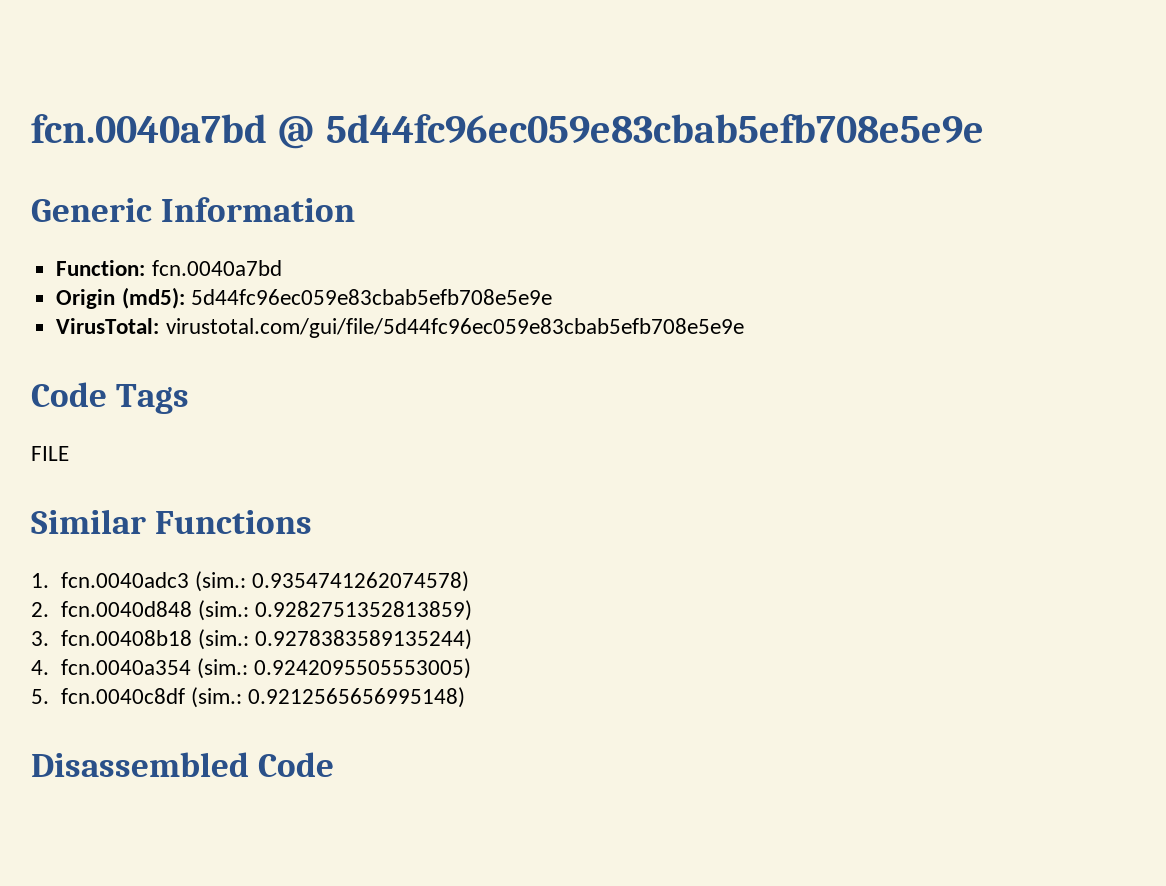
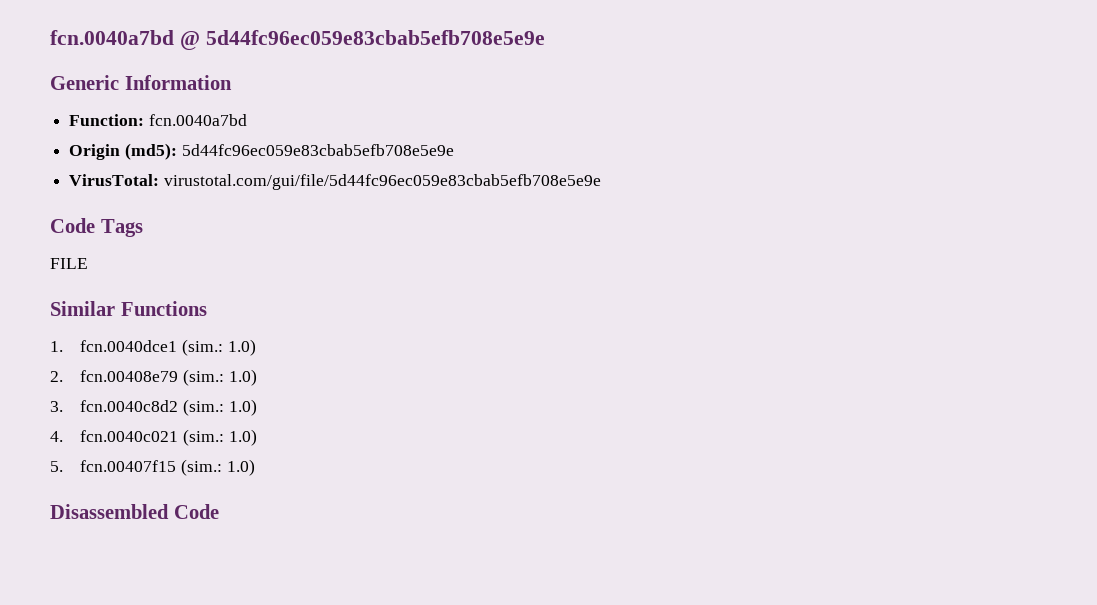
- 1. fcn.0040adc3 (sim.: 0.9354741262074578)
- 2. fcn.0040d848 (sim.: 0.9282751352813859)
- 3. fcn.00408b18 (sim.: 0.9278383589135244)
- 4. fcn.0040a354 (sim.: 0.9242095505553005)
- 5. fcn.0040c8df (sim.: 0.9212565656995148)
+ 1. fcn.0040dce1 (sim.: 1.0)
+ 2. fcn.00408e79 (sim.: 1.0)
+ 3. fcn.0040c8d2 (sim.: 1.0)
+ 4. fcn.0040c021 (sim.: 1.0)
+ 5. fcn.00407f15 (sim.: 1.0)

